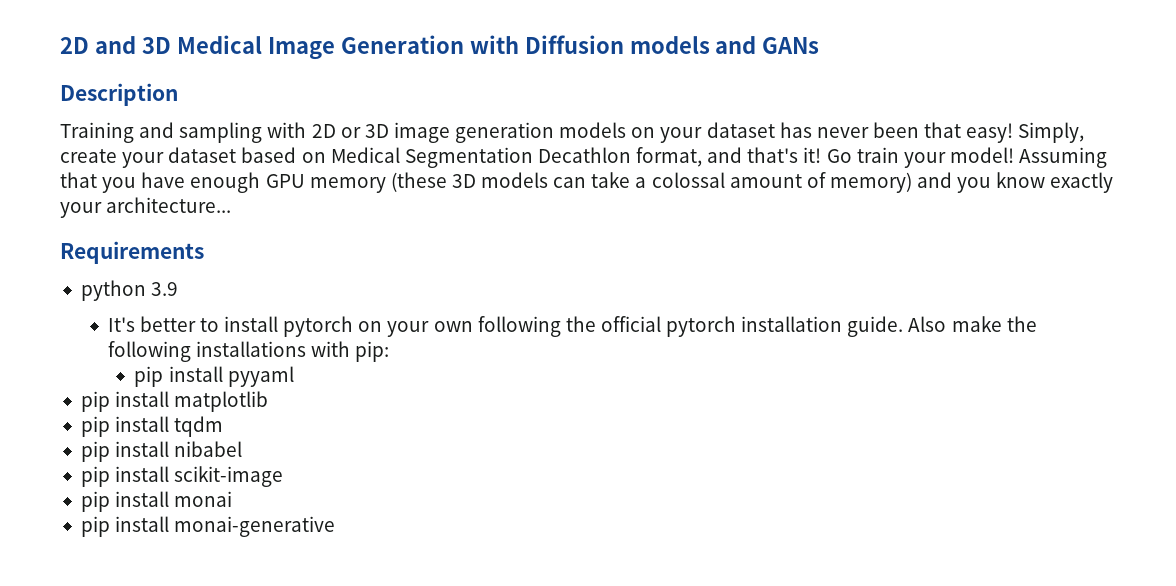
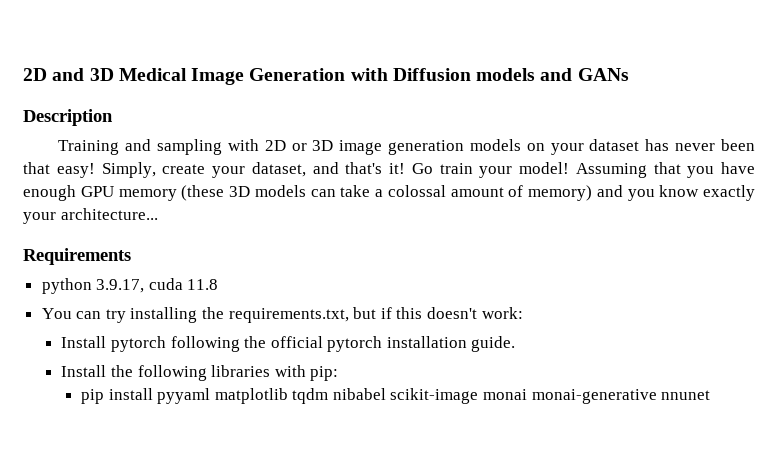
- Simply, create your dataset based on Medical Segmentation Decathlon format, and that's it!
+ Simply, create your dataset, and that's it!
- python 3.9
- It's better to install pytorch on your own following the official pytorch installation guide. Also make the following installations with pip:
+ python 3.9.17, cuda 11.8
+ You can try installing the requirements.txt, but if this doesn't work:
+ Install pytorch following the official pytorch installation guide.
+ Install the following libraries with pip:
- pip install pyyaml
- pip install matplotlib
- pip install tqdm
- pip install nibabel
- pip install scikit-image
- pip install monai
- pip install monai-generative
+ pip install pyyaml matplotlib tqdm nibabel scikit-image monai monai-generative nnunet

